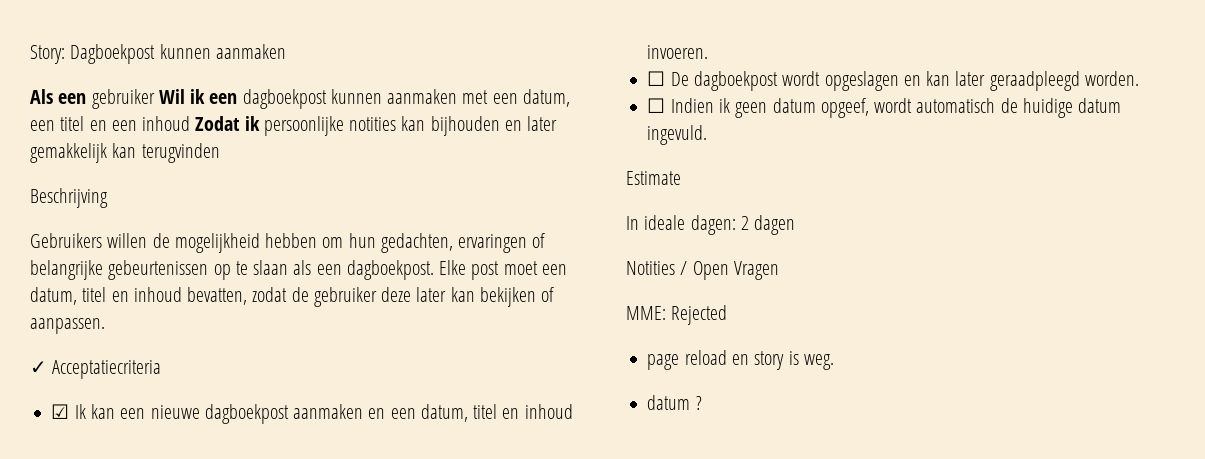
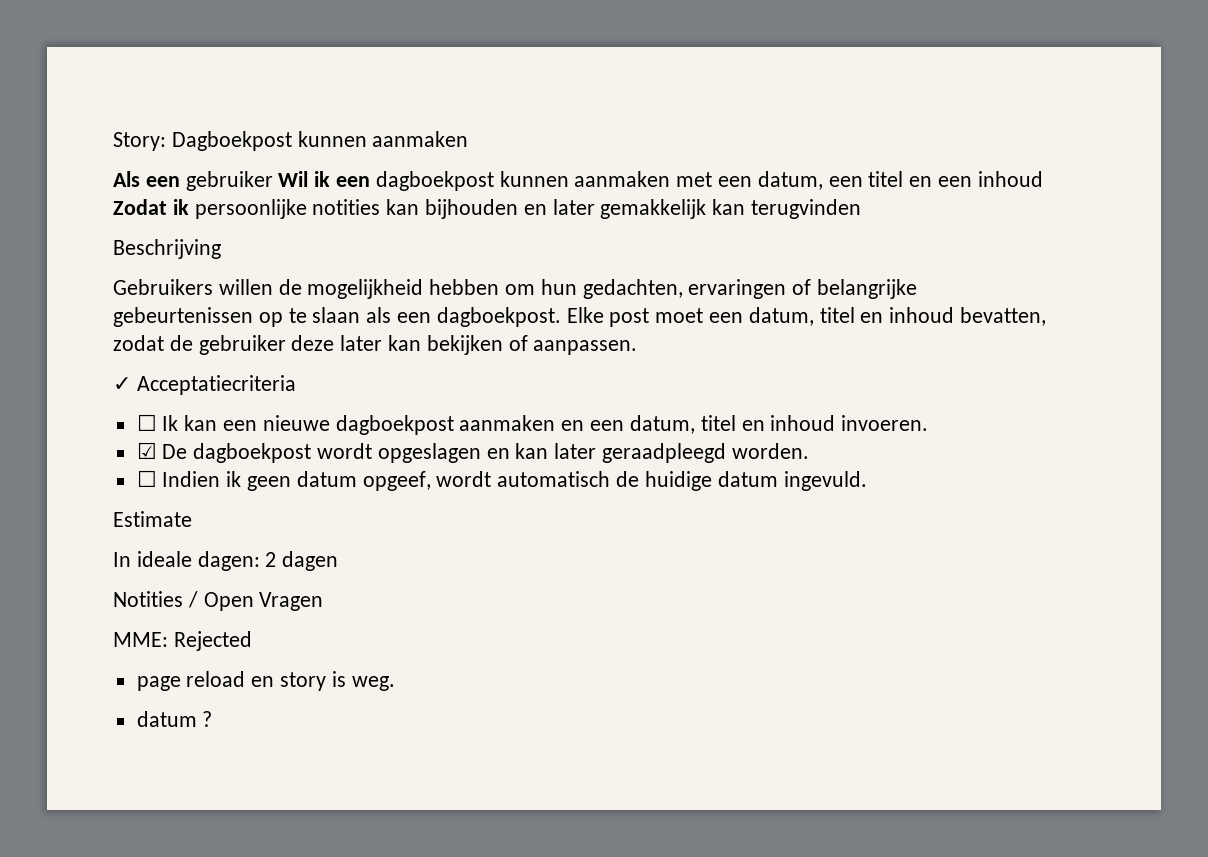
- ☑ Ik kan een nieuwe dagboekpost aanmaken en een datum, titel en inhoud invoeren.
+ ☐ Ik kan een nieuwe dagboekpost aanmaken en een datum, titel en inhoud invoeren.
- ☐ De dagboekpost wordt opgeslagen en kan later geraadpleegd worden.
+ ☑ De dagboekpost wordt opgeslagen en kan later geraadpleegd worden.

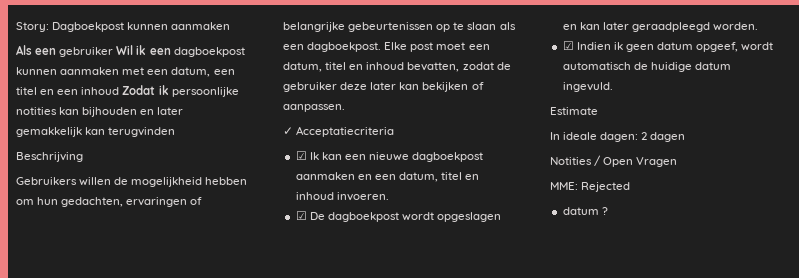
- ☐ Ik kan een nieuwe dagboekpost aanmaken en een datum, titel en inhoud invoeren.
+ ☑ Ik kan een nieuwe dagboekpost aanmaken en een datum, titel en inhoud invoeren.
- ☐ Indien ik geen datum opgeef, wordt automatisch de huidige datum ingevuld.
+ ☑ Indien ik geen datum opgeef, wordt automatisch de huidige datum ingevuld.
- page reload en story is weg.

